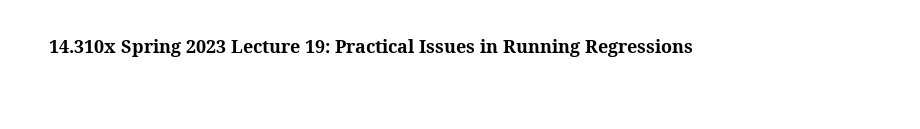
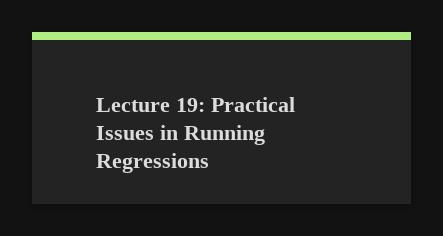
- 14.310x Spring 2023 Lecture 19: Practical Issues in Running Regressions
+ Lecture 19: Practical Issues in Running Regressions

